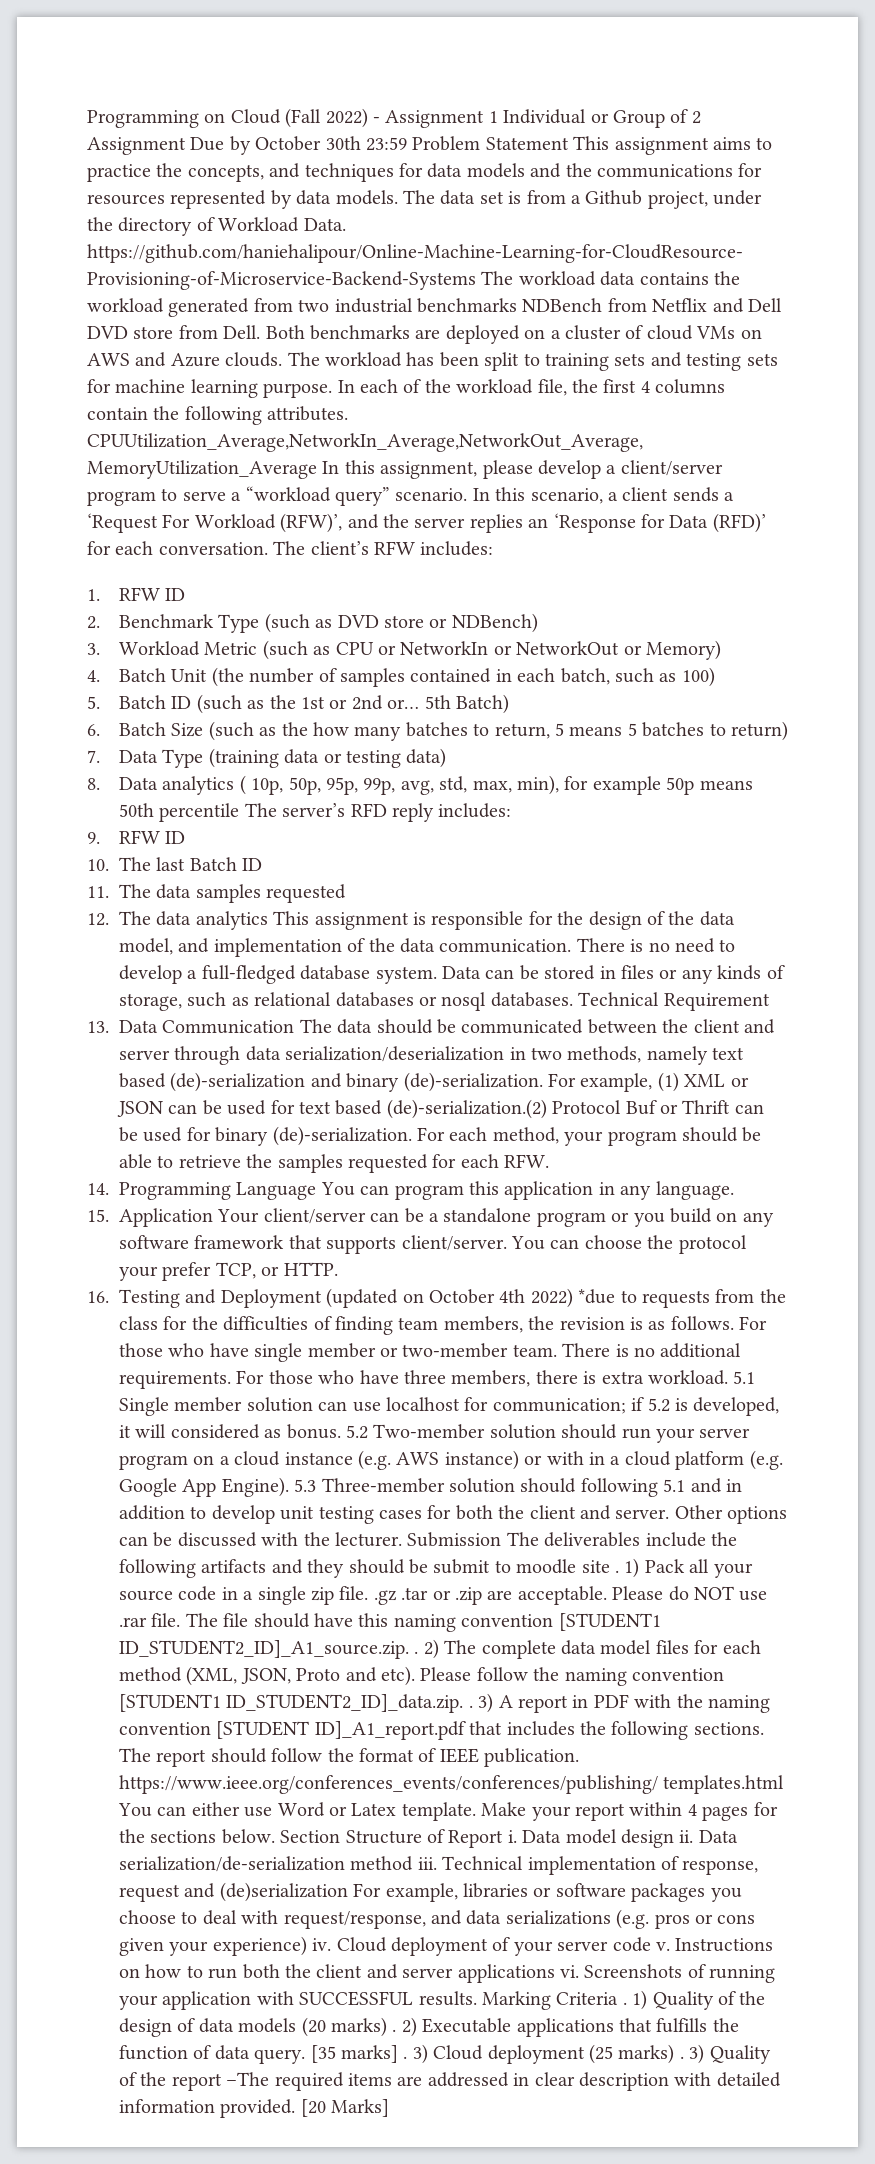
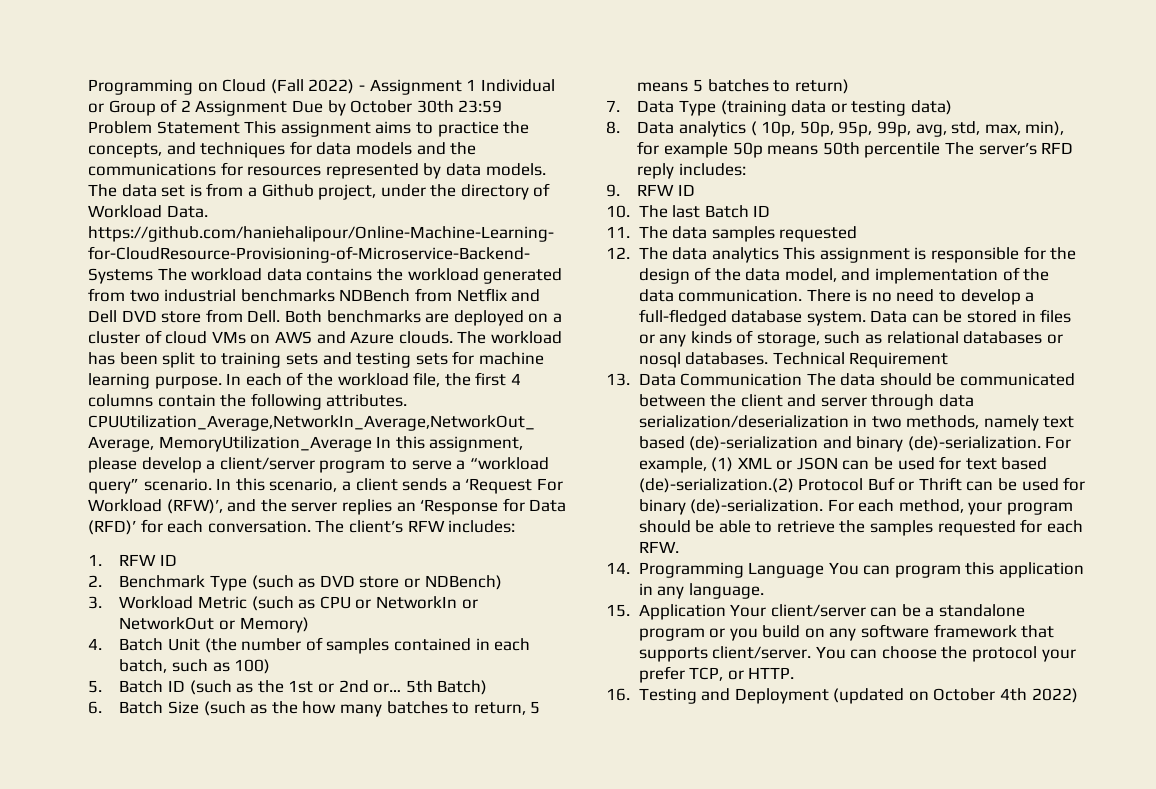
- 16. Testing and Deployment (updated on October 4th 2022) *due to requests from the class for the difficulties of finding team members, the revision is as follows. For those who have single member or two-member team. There is no additional requirements. For those who have three members, there is extra workload. 5.1 Single member solution can use localhost for communication; if 5.2 is developed, it will considered as bonus. 5.2 Two-member solution should run your server program on a cloud instance (e.g. AWS instance) or with in a cloud platform (e.g. Google App Engine). 5.3 Three-member solution should following 5.1 and in addition to develop unit testing cases for both the client and server. Other options can be discussed with the lecturer. Submission The deliverables include the following artifacts and they should be submit to moodle site . 1) Pack all your source code in a single zip file. .gz .tar or .zip are acceptable. Please do NOT use .rar file. The file should have this naming convention [STUDENT1 ID_STUDENT2_ID]_A1_source.zip. . 2) The complete data model files for each method (XML, JSON, Proto and etc). Please follow the naming convention [STUDENT1 ID_STUDENT2_ID]_data.zip. . 3) A report in PDF with the naming convention [STUDENT ID]_A1_report.pdf that includes the following sections. The report should follow the format of IEEE publication. https://www.ieee.org/conferences_events/conferences/publishing/ templates.html You can either use Word or Latex template. Make your report within 4 pages for the sections below. Section Structure of Report i. Data model design ii. Data serialization/de-serialization method iii. Technical implementation of response, request and (de)serialization For example, libraries or software packages you choose to deal with request/response, and data serializations (e.g. pros or cons given your experience) iv. Cloud deployment of your server code v. Instructions on how to run both the client and server applications vi. Screenshots of running your application with SUCCESSFUL results. Marking Criteria . 1) Quality of the design of data models (20 marks) . 2) Executable applications that fulfills the function of data query. [35 marks] . 3) Cloud deployment (25 marks) . 3) Quality of the report –The required items are addressed in clear description with detailed information provided. [20 Marks]
+ 16. Testing and Deployment (updated on October 4th 2022)

